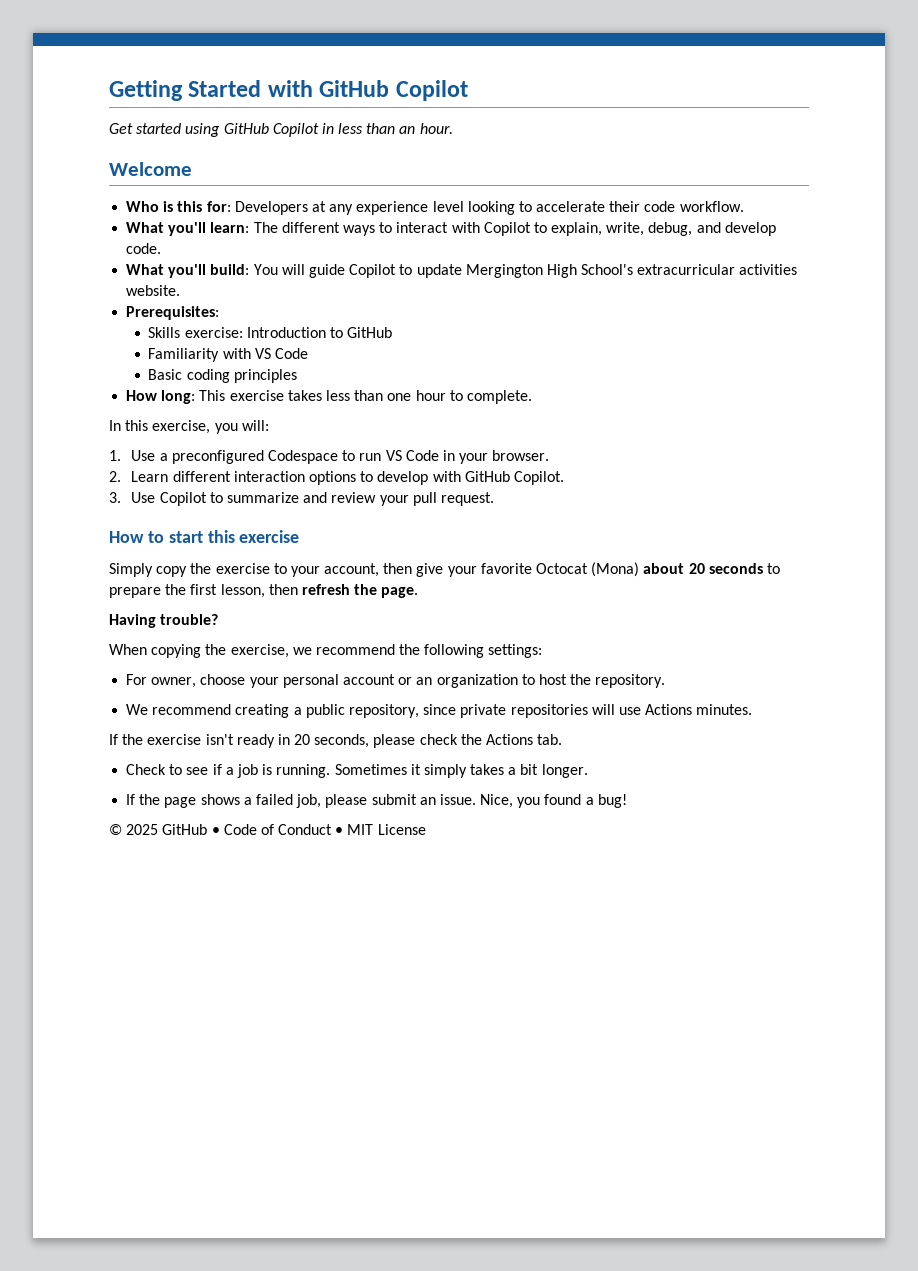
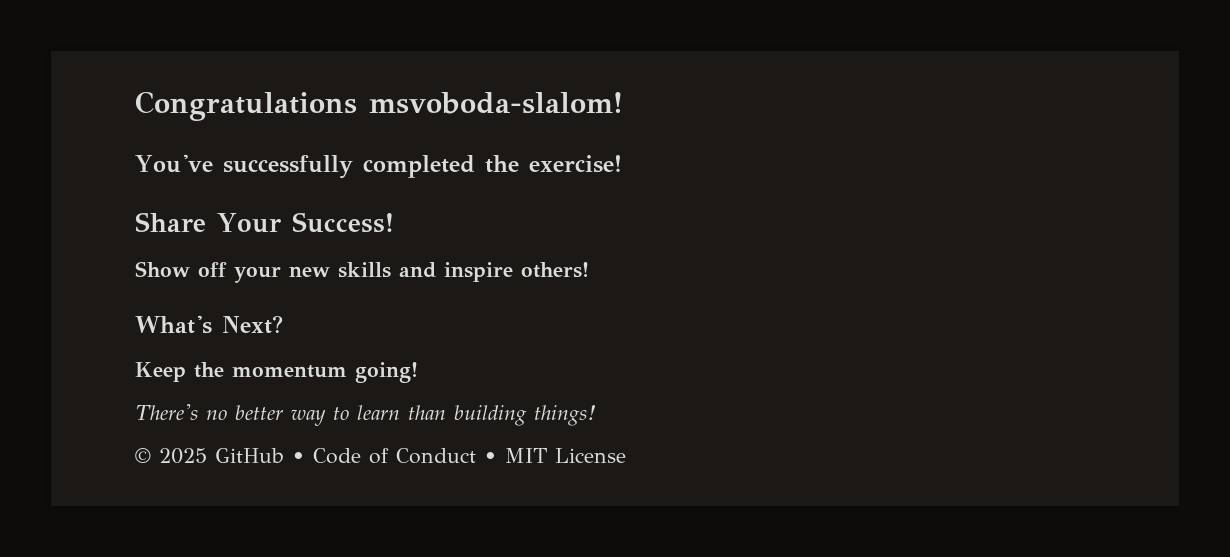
- Getting Started with GitHub Copilot
- Get started using GitHub Copilot in less than an hour.
- Welcome
- Who is this for: Developers at any experience level looking to accelerate their code workflow.
- What you'll learn: The different ways to interact with Copilot to explain, write, debug, and develop code.
- What you'll build: You will guide Copilot to update Mergington High School's extracurricular activities website.
- Prerequisites:
- Skills exercise: Introduction to GitHub
- Familiarity with VS Code
- Basic coding principles
- How long: This exercise takes less than one hour to complete.
- In this exercise, you will:
- 1. Use a preconfigured Codespace to run VS Code in your browser.
- 2. Learn different interaction options to develop with GitHub Copilot.
- 3. Use Copilot to summarize and review your pull request.
- How to start this exercise
- Simply copy the exercise to your account, then give your favorite Octocat (Mona) about 20 seconds to prepare the first lesson, then refresh the page.
- Having trouble?
- When copying the exercise, we recommend the following settings:
- For owner, choose your personal account or an organization to host the repository.
- We recommend creating a public repository, since private repositories will use Actions minutes.
- If the exercise isn't ready in 20 seconds, please check the Actions tab.
- Check to see if a job is running. Sometimes it simply takes a bit longer.
- If the page shows a failed job, please submit an issue. Nice, you found a bug!
+ Congratulations msvoboda-slalom!
+ You've successfully completed the exercise!
+ Share Your Success!
+ Show off your new skills and inspire others!
+ What's Next?
+ Keep the momentum going!
+ There's no better way to learn than building things!

